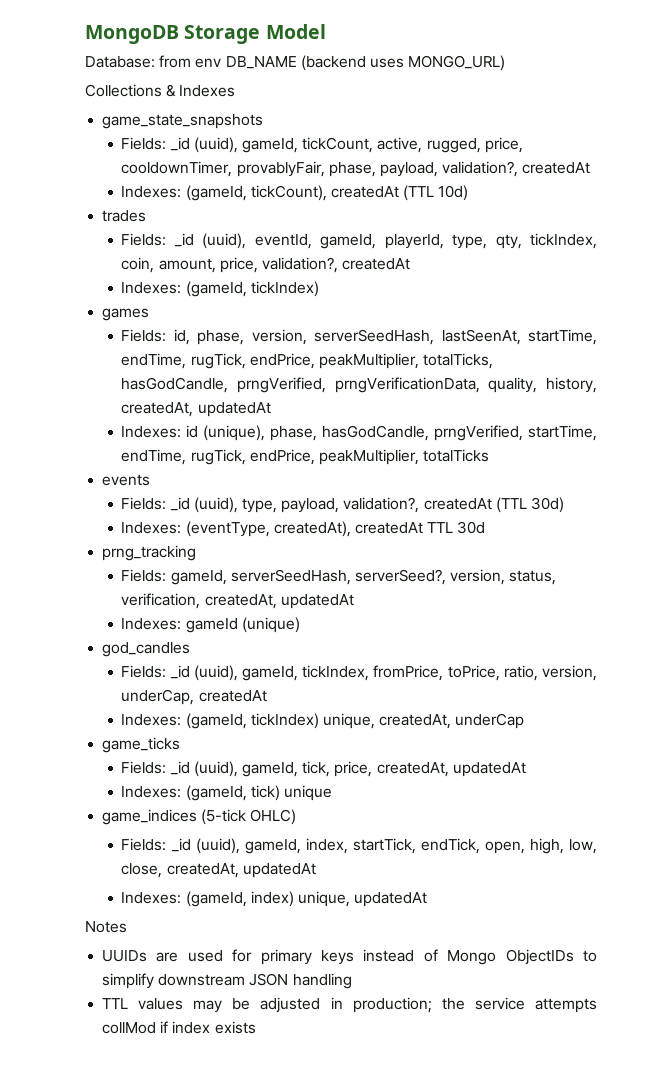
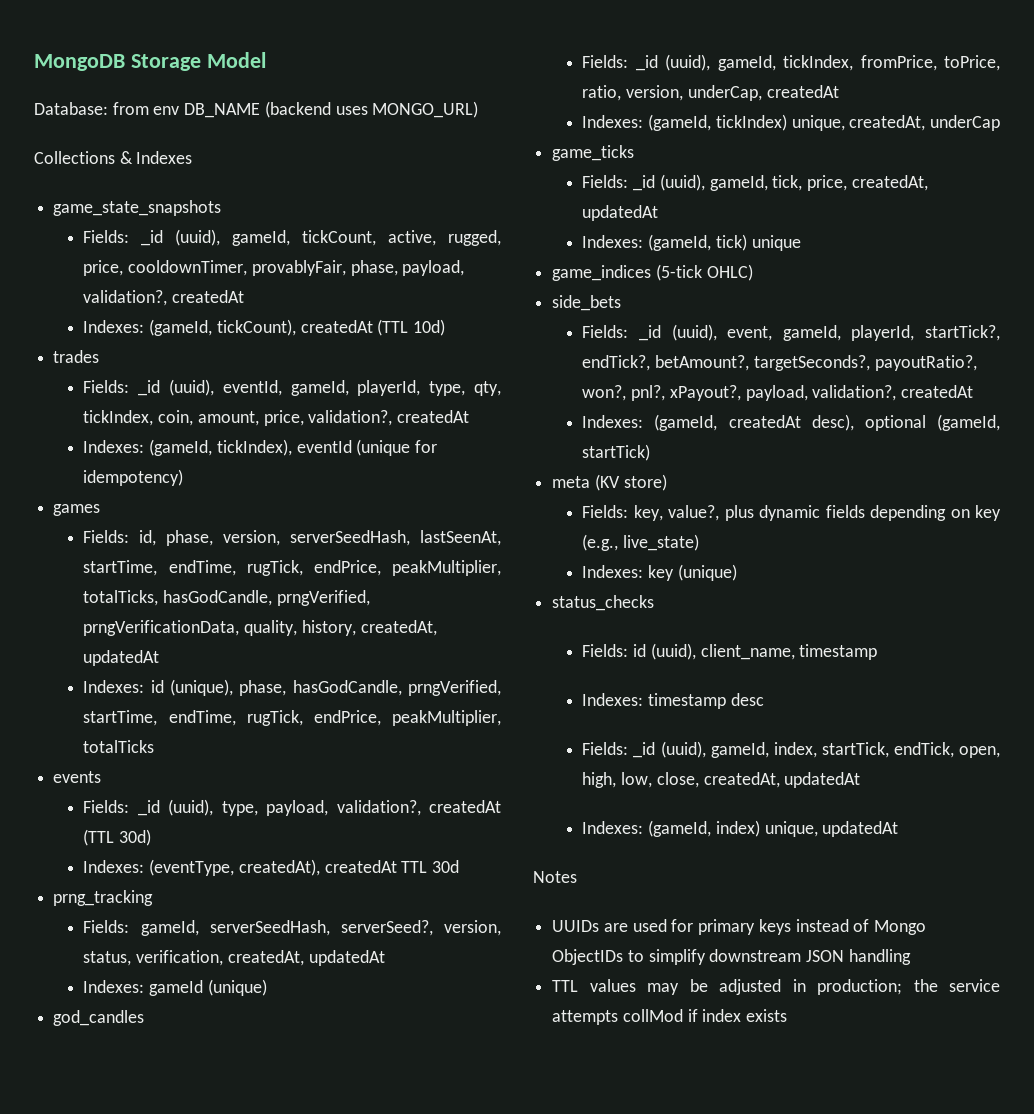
  Fields: _id (uuid), eventId, gameId, playerId, type, qty, tickIndex, coin, amount, price, validation?, createdAt
- Indexes: (gameId, tickIndex)
+ Indexes: (gameId, tickIndex), eventId (unique for idempotency)
+ side_bets
+ Fields: _id (uuid), event, gameId, playerId, startTick?, endTick?, betAmount?, targetSeconds?, payoutRatio?, won?, pnl?, xPayout?, payload, validation?, createdAt
+ Indexes: (gameId, createdAt desc), optional (gameId, startTick)
+ meta (KV store)
+ Fields: key, value?, plus dynamic fields depending on key (e.g., live_state)
+ Indexes: key (unique)
+ status_checks
+ Fields: id (uuid), client_name, timestamp
+ Indexes: timestamp desc

